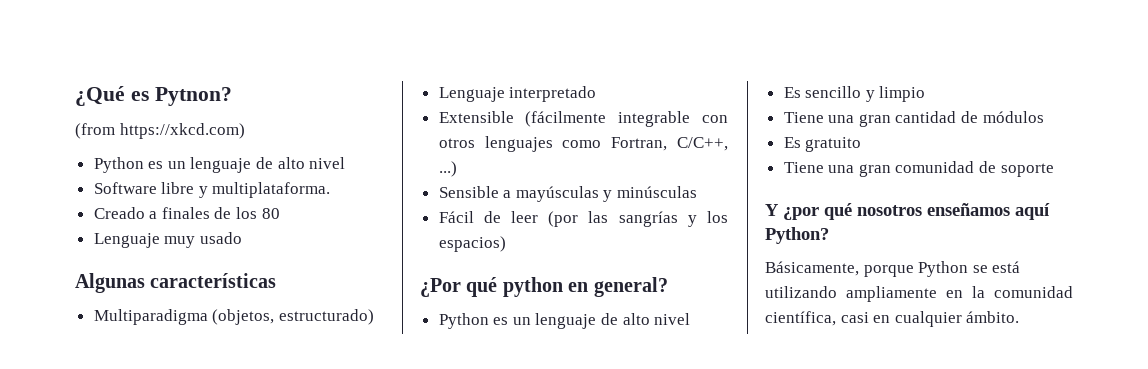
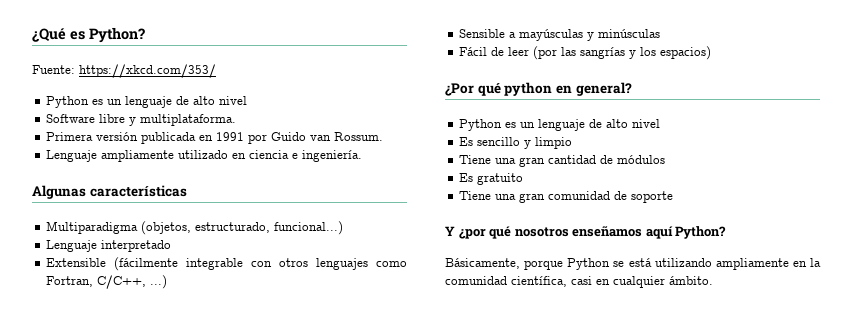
- ¿Qué es Pytnon?
- (from https://xkcd.com)
+ ¿Qué es Python?
+ Fuente: https://xkcd.com/353/
- Creado a finales de los 80
- Lenguaje muy usado
+ Primera versión publicada en 1991 por Guido van Rossum.
+ Lenguaje ampliamente utilizado en ciencia e ingeniería.
- Multiparadigma (objetos, estructurado)
+ Multiparadigma (objetos, estructurado, funcional...)

